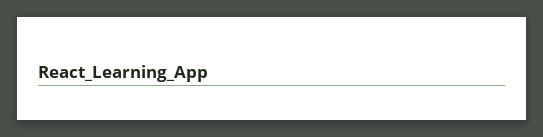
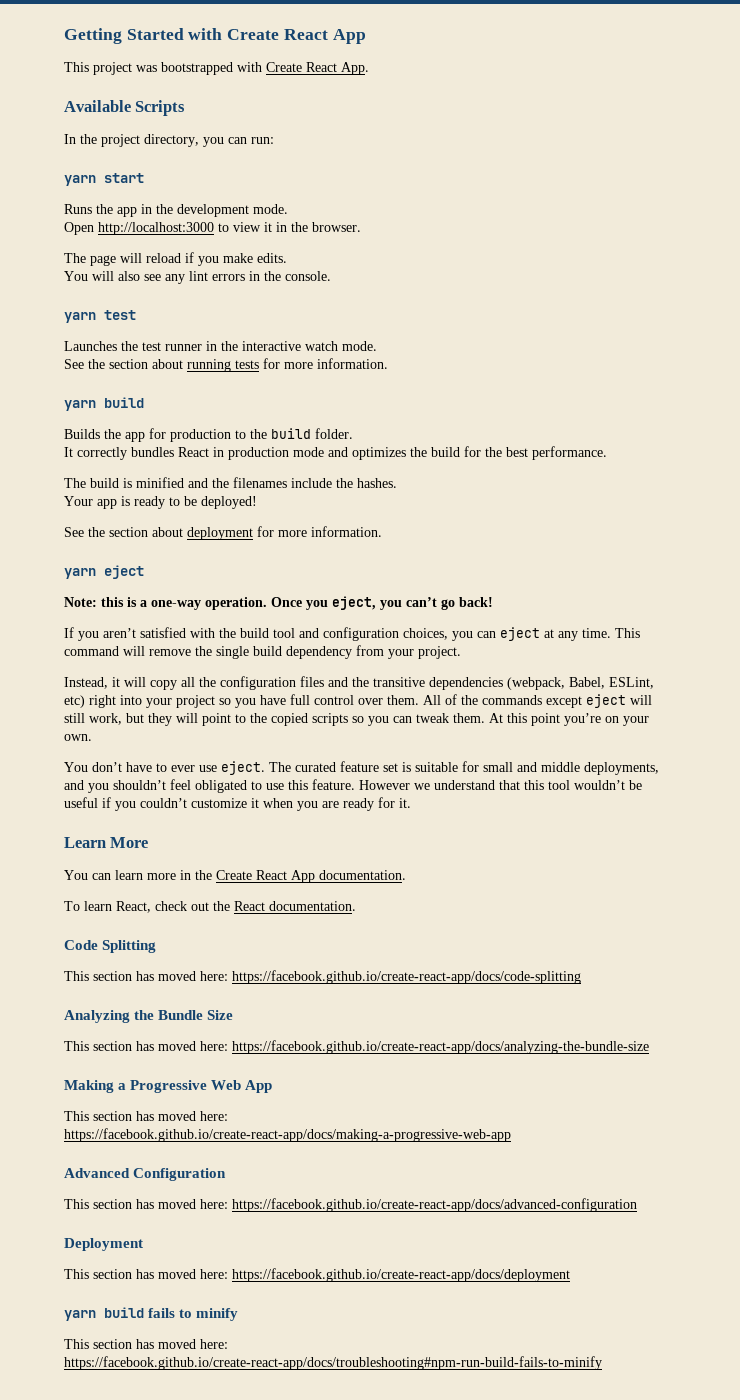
- React_Learning_App
+ Getting Started with Create React App
+ This project was bootstrapped with Create React App.
+ Available Scripts
+ In the project directory, you can run:
+ yarn start
+ Runs the app in the development mode.
+ Open http://localhost:3000 to view it in the browser.
+ The page will reload if you make edits.
+ You will also see any lint errors in the console.
+ yarn test
+ Launches the test runner in the interactive watch mode.
+ See the section about running tests for more information.
+ yarn build
+ Builds the app for production to the build folder.
+ It correctly bundles React in production mode and optimizes the build for the best performance.
+ The build is minified and the filenames include the hashes.
+ Your app is ready to be deployed!
+ See the section about deployment for more information.
+ yarn eject
+ Note: this is a one-way operation. Once you eject, you can’t go back!
+ If you aren’t satisfied with the build tool and configuration choices, you can eject at any time. This command will remove the single build dependency from your project.
+ Instead, it will copy all the configuration files and the transitive dependencies (webpack, Babel, ESLint, etc) right into your project so you have full control over them. All of the commands except eject will still work, but they will point to the copied scripts so you can tweak them. At this point you’re on your own.
+ You don’t have to ever use eject. The curated feature set is suitable for small and middle deployments, and you shouldn’t feel obligated to use this feature. However we understand that this tool wouldn’t be useful if you couldn’t customize it when you are ready for it.
+ Learn More
+ You can learn more in the Create React App documentation.
+ To learn React, check out the React documentation.
+ Code Splitting
+ This section has moved here: https://facebook.github.io/create-react-app/docs/code-splitting
+ Analyzing the Bundle Size
+ This section has moved here: https://facebook.github.io/create-react-app/docs/analyzing-the-bundle-size
+ Making a Progressive Web App
+ This section has moved here: https://facebook.github.io/create-react-app/docs/making-a-progressive-web-app
+ Advanced Configuration
+ This section has moved here: https://facebook.github.io/create-react-app/docs/advanced-configuration
+ Deployment
+ This section has moved here: https://facebook.github.io/create-react-app/docs/deployment
+ yarn build fails to minify
+ This section has moved here: https://facebook.github.io/create-react-app/docs/troubleshooting#npm-run-build-fails-to-minify

